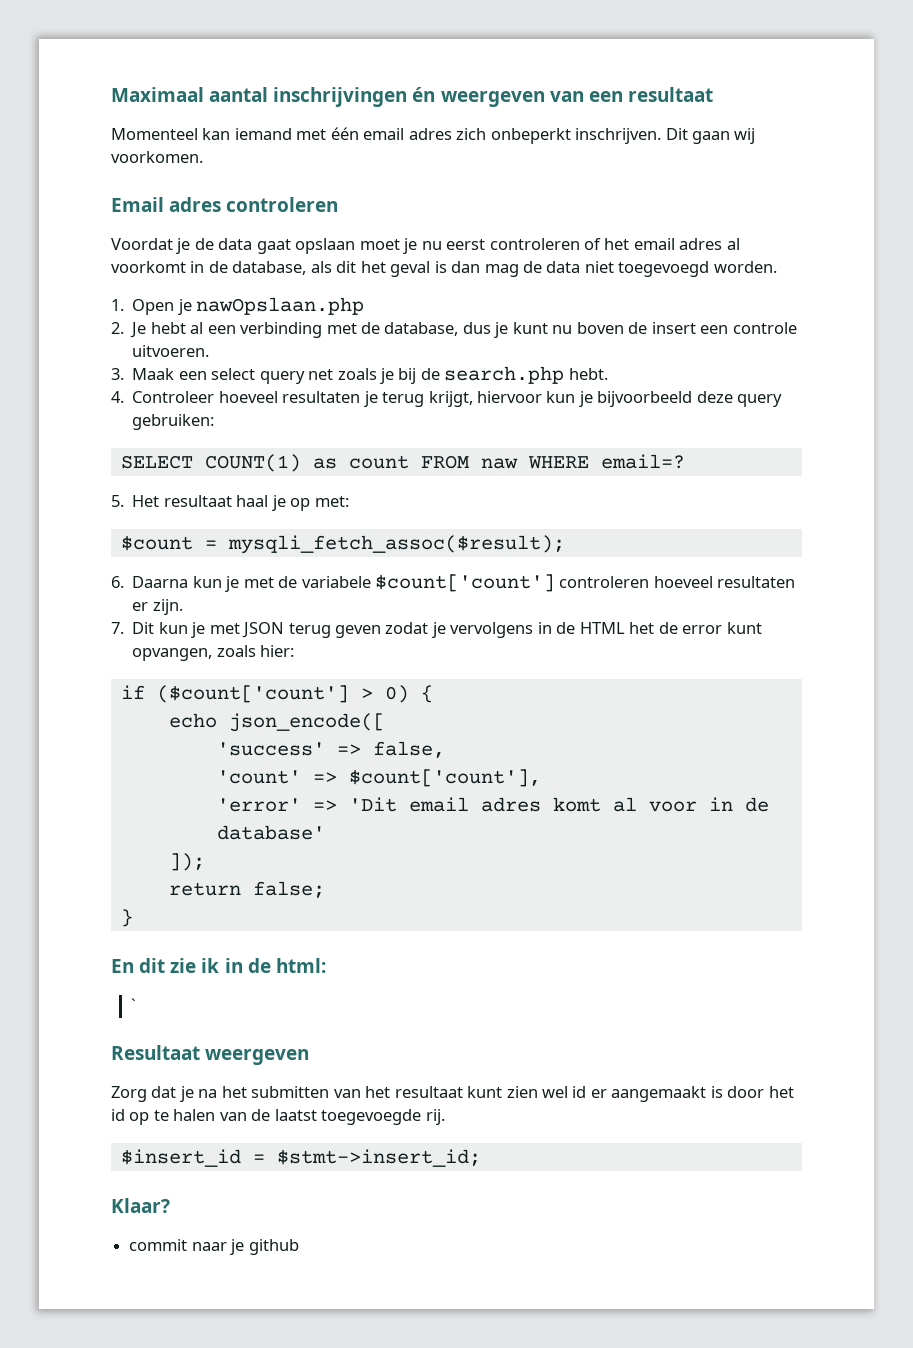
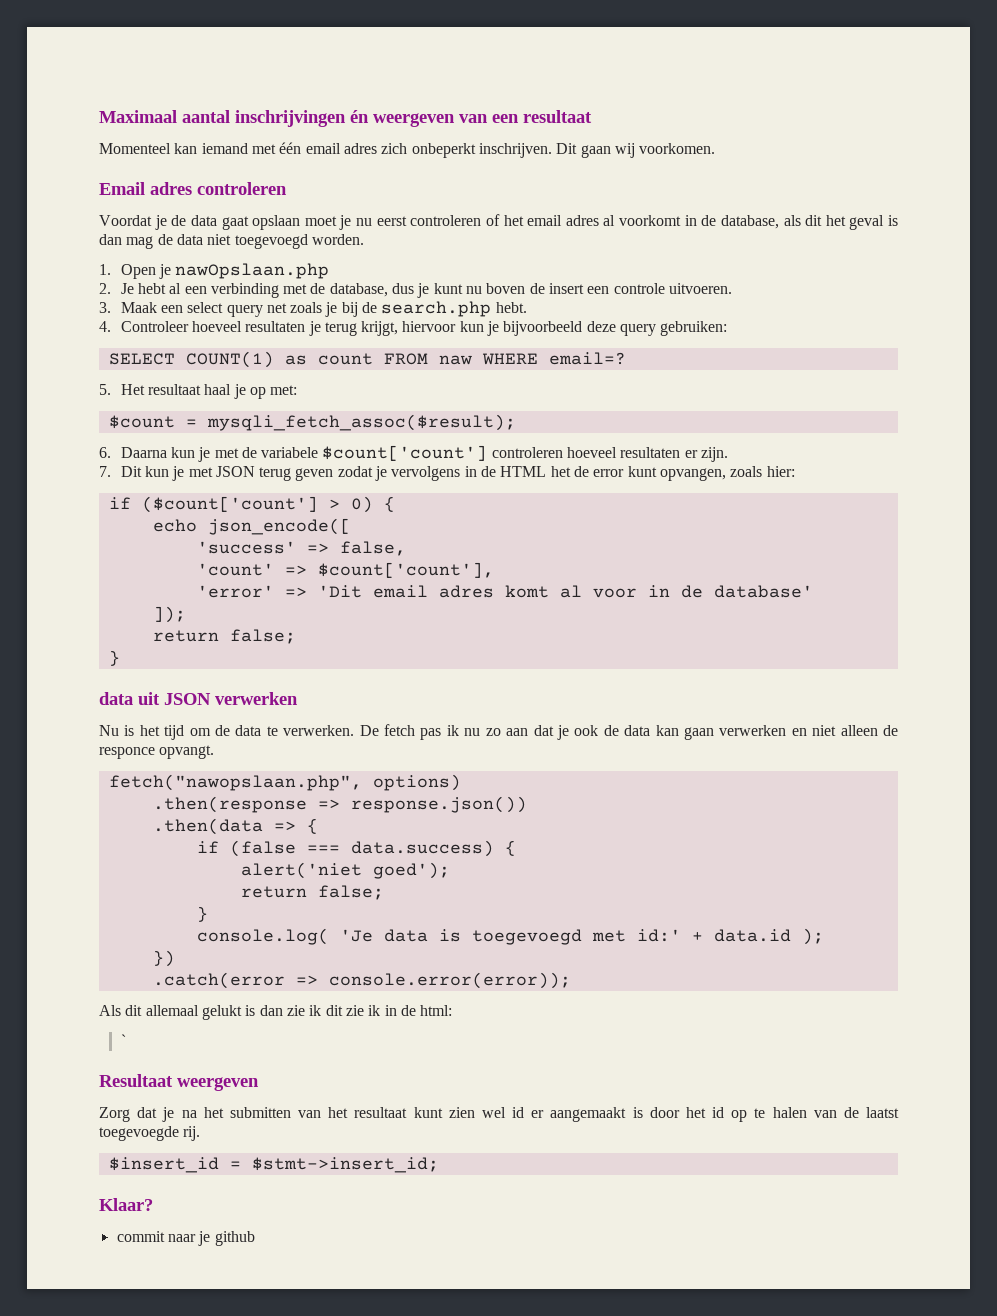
- En dit zie ik in de html:
+ data uit JSON verwerken
+ Nu is het tijd om de data te verwerken. De fetch pas ik nu zo aan dat je ook de data kan gaan verwerken en niet alleen de responce opvangt.
+ fetch("nawopslaan.php", options)
+ .then(response => response.json())
+ .then(data => {
+ if (false === data.success) {
+ alert('niet goed');
+ return false;
+ }
+ console.log( 'Je data is toegevoegd met id:' + data.id );
+ })
+ .catch(error => console.error(error));
+ Als dit allemaal gelukt is dan zie ik dit zie ik in de html:

